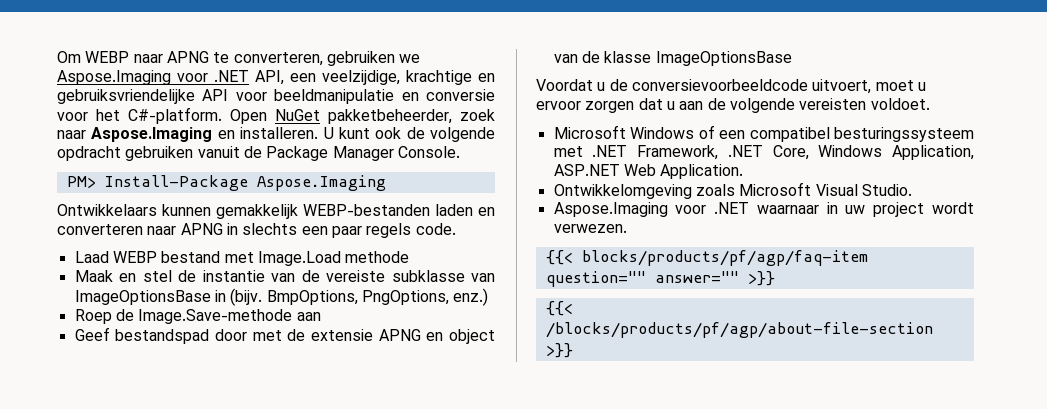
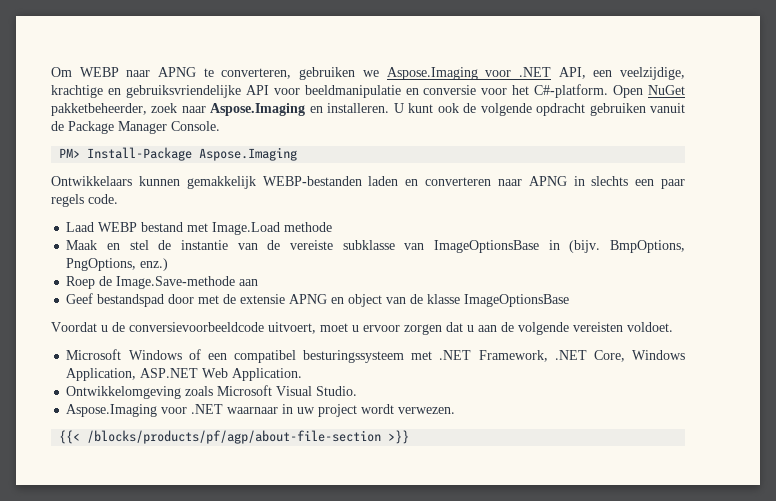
- {{< blocks/products/pf/agp/faq-item question="" answer="" >}}

